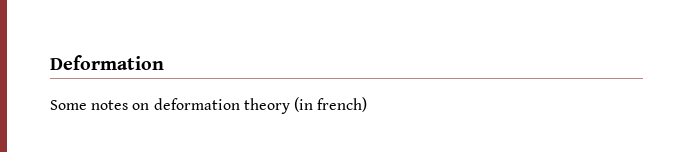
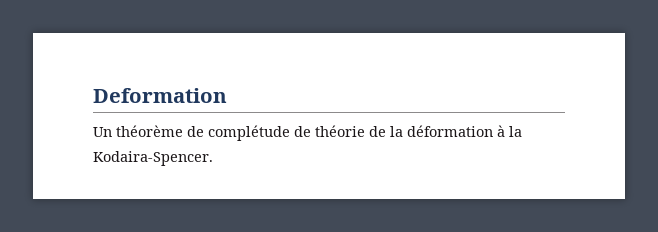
- Some notes on deformation theory (in french)
+ Un théorème de complétude de théorie de la déformation à la Kodaira-Spencer.

